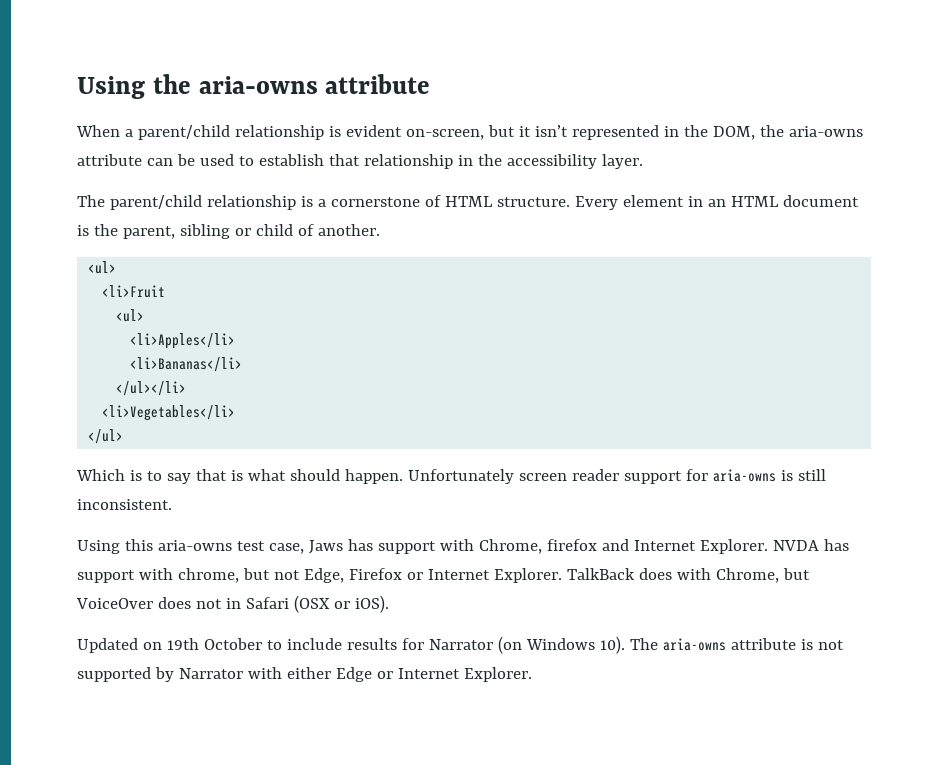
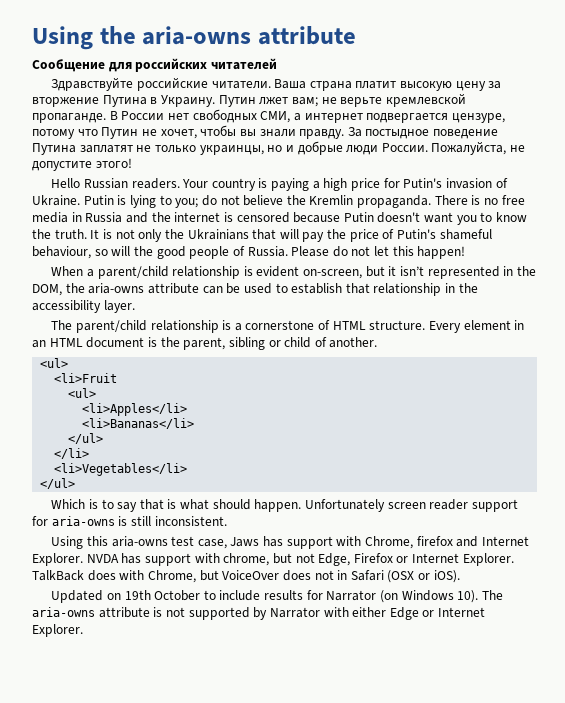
+ Сообщение для российских читателей
+ Здравствуйте российские читатели. Ваша страна платит высокую цену за вторжение Путина в Украину. Путин лжет вам; не верьте кремлевской пропаганде. В России нет свободных СМИ, а интернет подвергается цензуре, потому что Путин не хочет, чтобы вы знали правду. За постыдное поведение Путина заплатят не только украинцы, но и добрые люди России. Пожалуйста, не допустите этого!
+ Hello Russian readers. Your country is paying a high price for Putin's invasion of Ukraine. Putin is lying to you; do not believe the Kremlin propaganda. There is no free media in Russia and the internet is censored because Putin doesn't want you to know the truth. It is not only the Ukrainians that will pay the price of Putin's shameful behaviour, so will the good people of Russia. Please do not let this happen!
  <li>Bananas</li>
- </ul></li>
+ </ul>
+ </li>

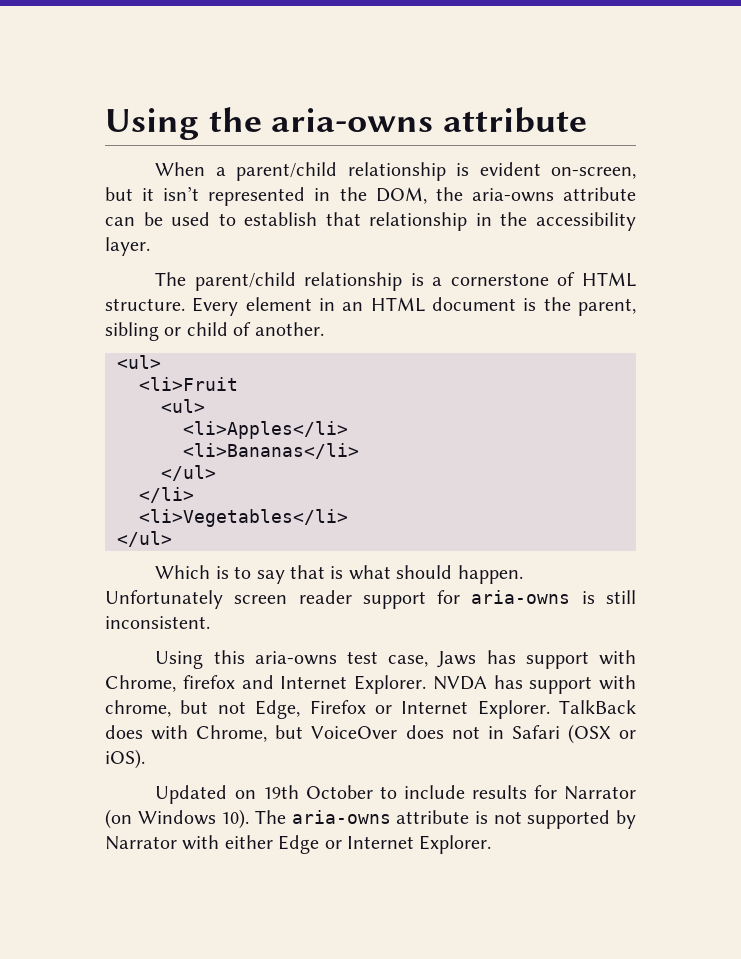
- Сообщение для российских читателей
- Здравствуйте российские читатели. Ваша страна платит высокую цену за вторжение Путина в Украину. Путин лжет вам; не верьте кремлевской пропаганде. В России нет свободных СМИ, а интернет подвергается цензуре, потому что Путин не хочет, чтобы вы знали правду. За постыдное поведение Путина заплатят не только украинцы, но и добрые люди России. Пожалуйста, не допустите этого!
- Hello Russian readers. Your country is paying a high price for Putin's invasion of Ukraine. Putin is lying to you; do not believe the Kremlin propaganda. There is no free media in Russia and the internet is censored because Putin doesn't want you to know the truth. It is not only the Ukrainians that will pay the price of Putin's shameful behaviour, so will the good people of Russia. Please do not let this happen!

